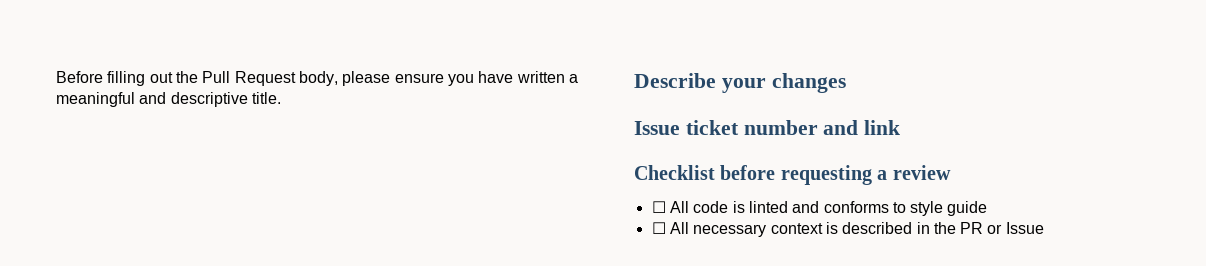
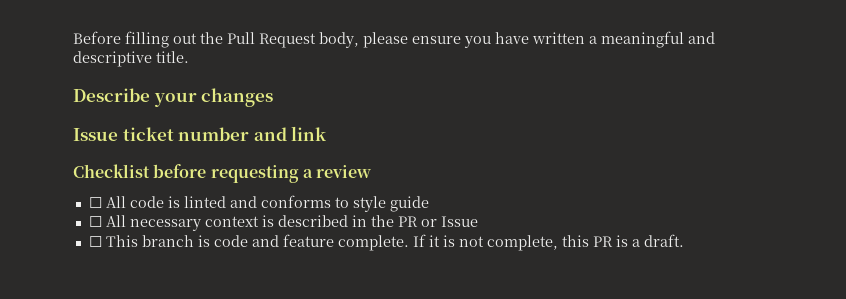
+ ☐ This branch is code and feature complete. If it is not complete, this PR is a draft.

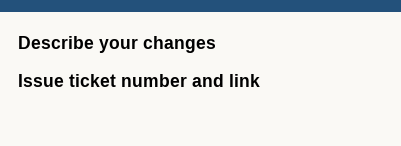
- Before filling out the Pull Request body, please ensure you have written a meaningful and descriptive title.
- Checklist before requesting a review
- ☐ All code is linted and conforms to style guide
- ☐ All necessary context is described in the PR or Issue
- ☐ This branch is code and feature complete. If it is not complete, this PR is a draft.

